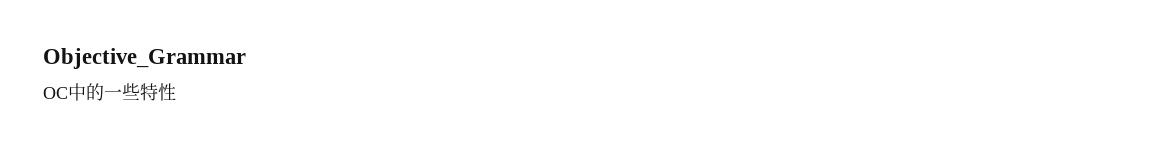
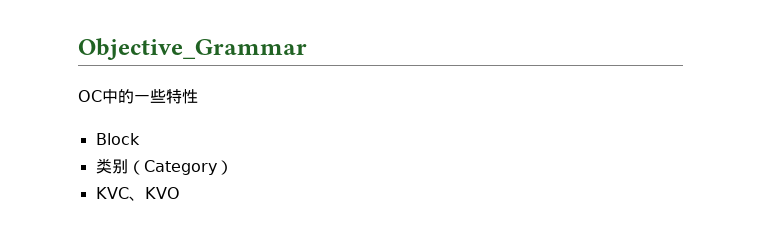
+ Block
+ 类别（Category）
+ KVC、KVO

